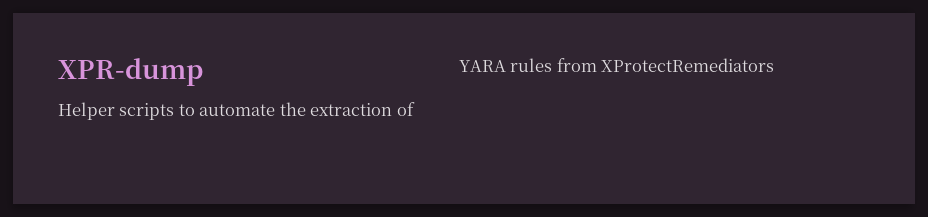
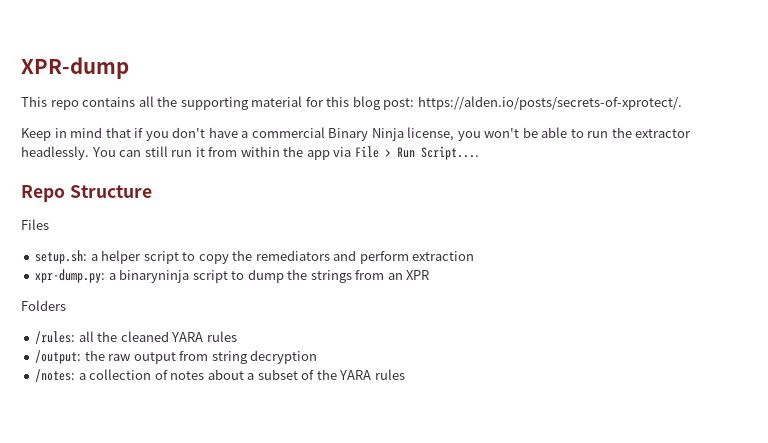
- Helper scripts to automate the extraction of YARA rules from XProtectRemediators
+ This repo contains all the supporting material for this blog post: https://alden.io/posts/secrets-of-xprotect/.
+ Keep in mind that if you don't have a commercial Binary Ninja license, you won't be able to run the extractor headlessly. You can still run it from within the app via File > Run Script....
+ Repo Structure
+ Files
+ setup.sh: a helper script to copy the remediators and perform extraction
+ xpr-dump.py: a binaryninja script to dump the strings from an XPR
+ Folders
+ /rules: all the cleaned YARA rules
+ /output: the raw output from string decryption
+ /notes: a collection of notes about a subset of the YARA rules

